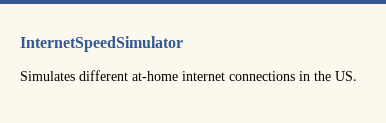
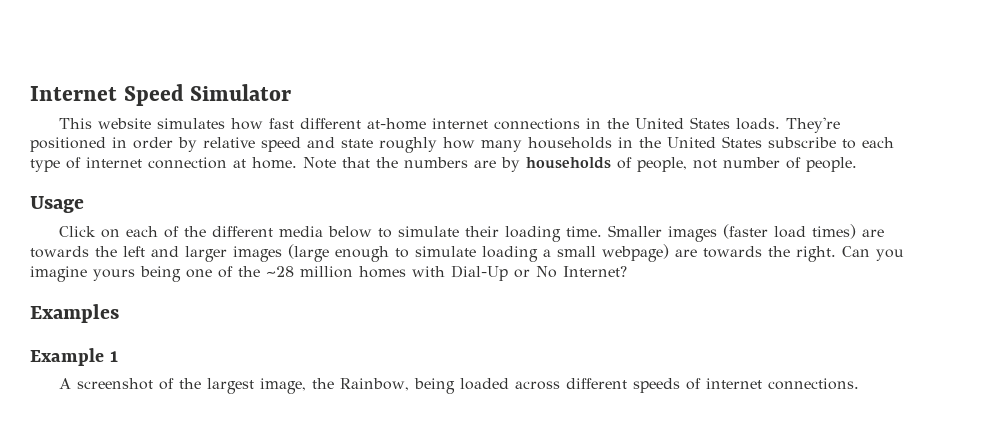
- InternetSpeedSimulator
- Simulates different at-home internet connections in the US.
+ Internet Speed Simulator
+ This website simulates how fast different at-home internet connections in the United States loads. They're positioned in order by relative speed and state roughly how many households in the United States subscribe to each type of internet connection at home. Note that the numbers are by households of people, not number of people.
+ Usage
+ Click on each of the different media below to simulate their loading time. Smaller images (faster load times) are towards the left and larger images (large enough to simulate loading a small webpage) are towards the right. Can you imagine yours being one of the ~28 million homes with Dial-Up or No Internet?
+ Examples
+ Example 1
+ A screenshot of the largest image, the Rainbow, being loaded across different speeds of internet connections.

